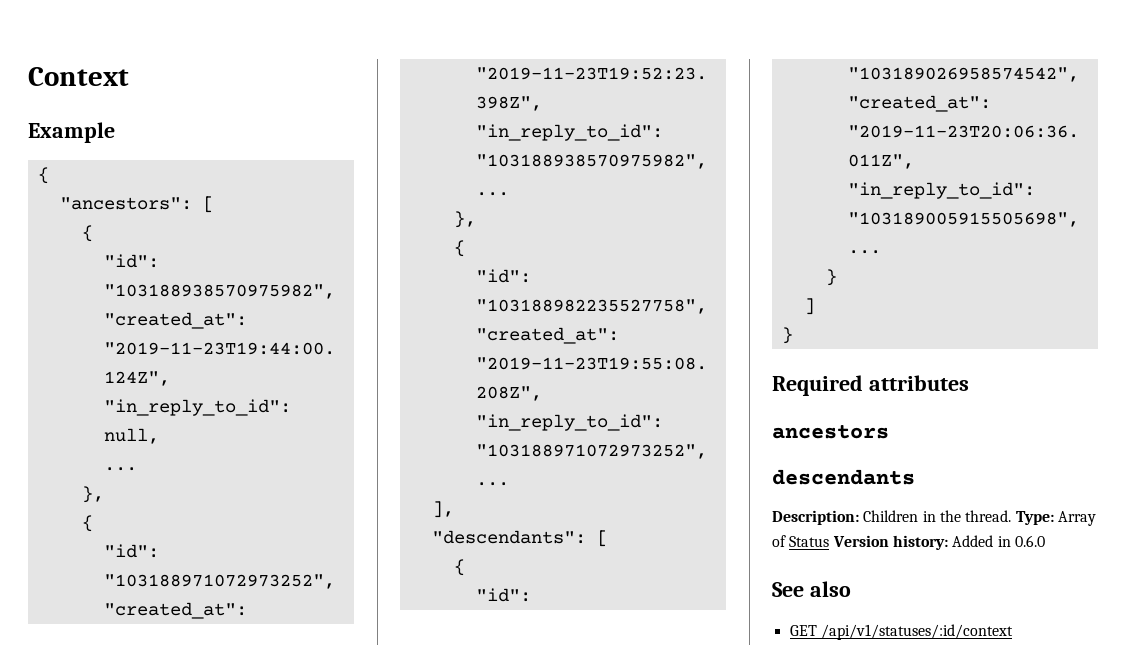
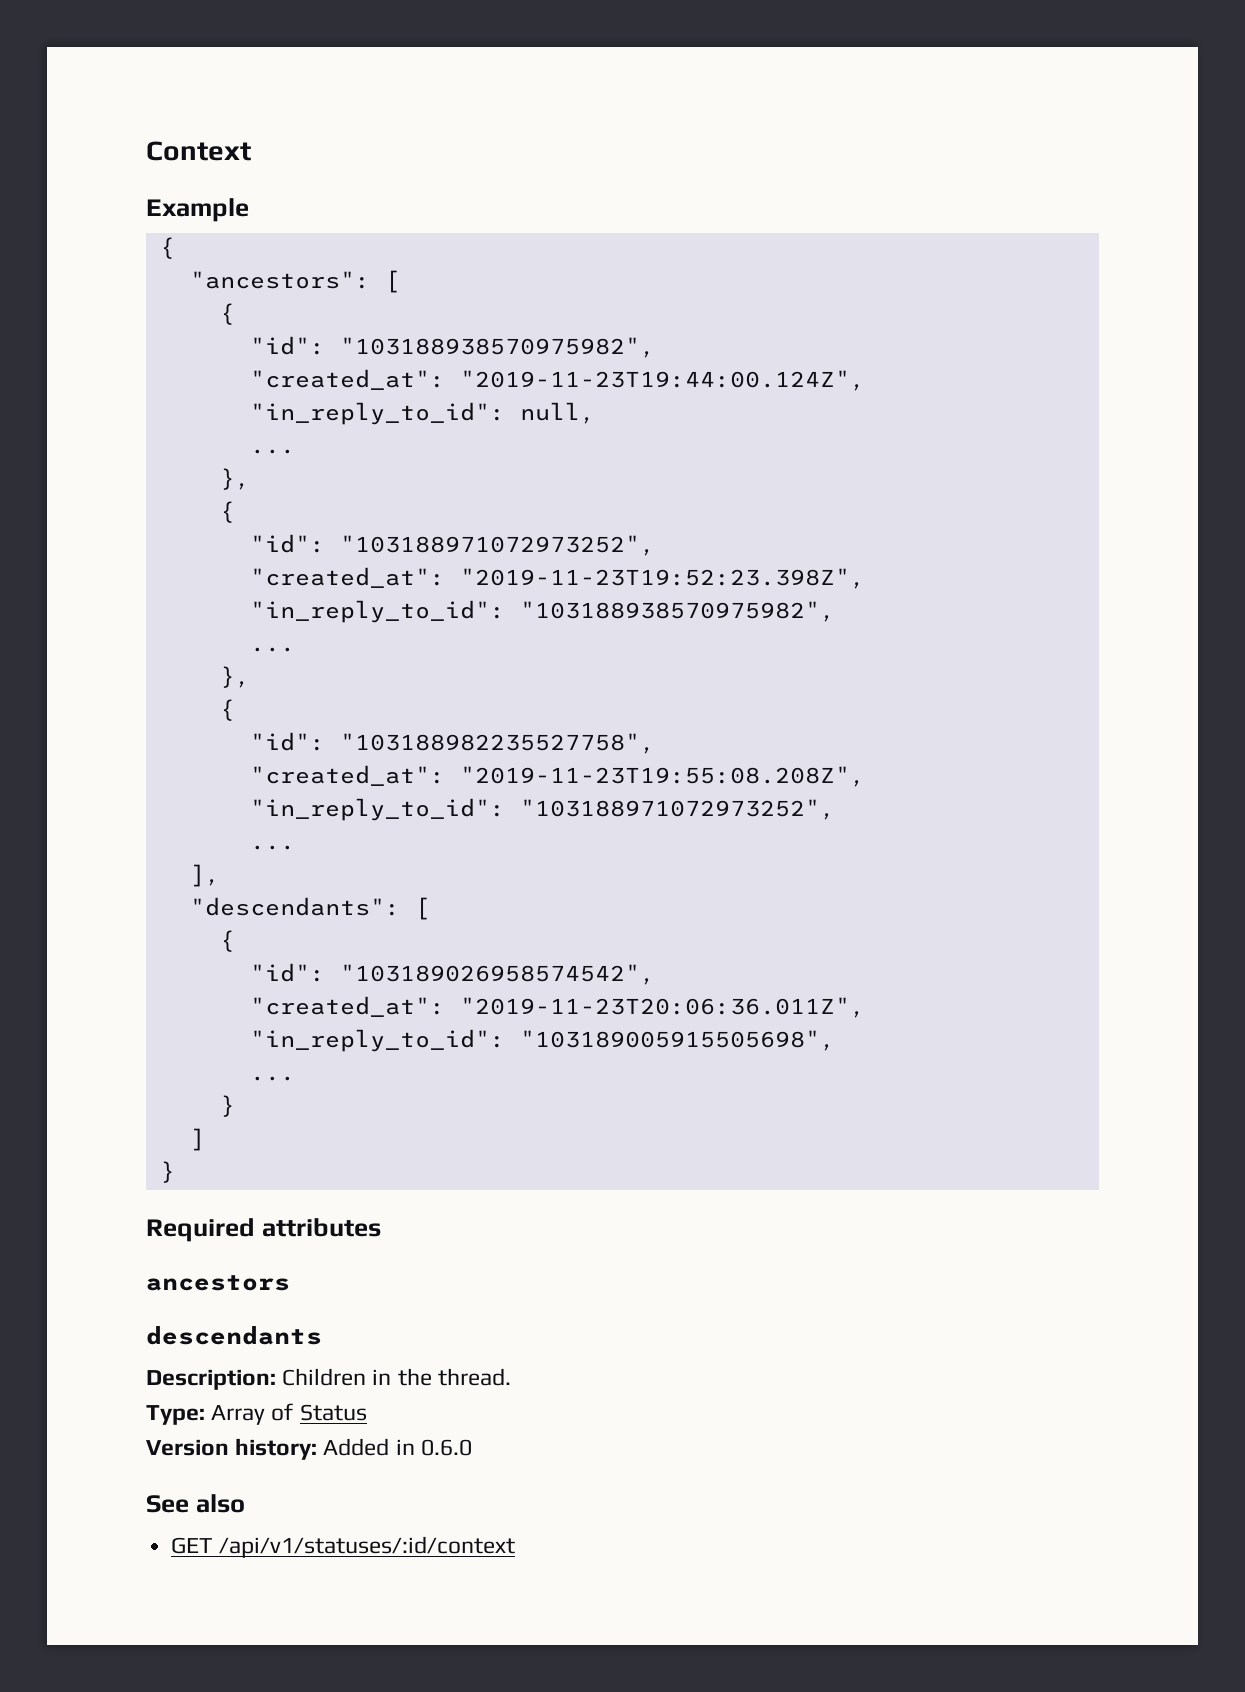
- Description: Children in the thread. Type: Array of Status Version history: Added in 0.6.0
+ Description: Children in the thread.
+ Type: Array of Status
+ Version history: Added in 0.6.0

